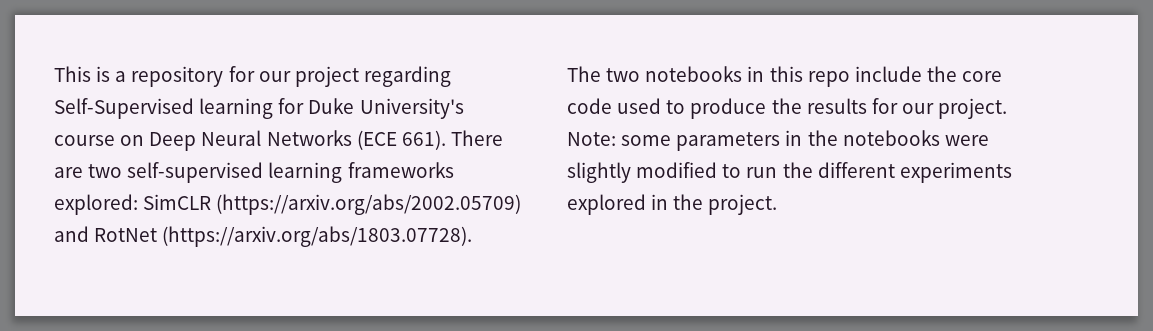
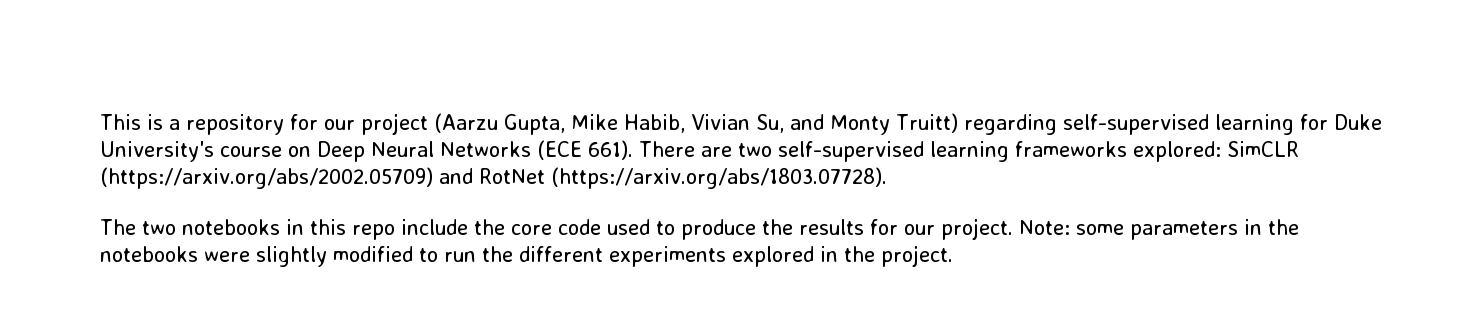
- This is a repository for our project regarding Self-Supervised learning for Duke University's course on Deep Neural Networks (ECE 661).
+ This is a repository for our project (Aarzu Gupta, Mike Habib, Vivian Su, and Monty Truitt) regarding self-supervised learning for Duke University's course on Deep Neural Networks (ECE 661).

